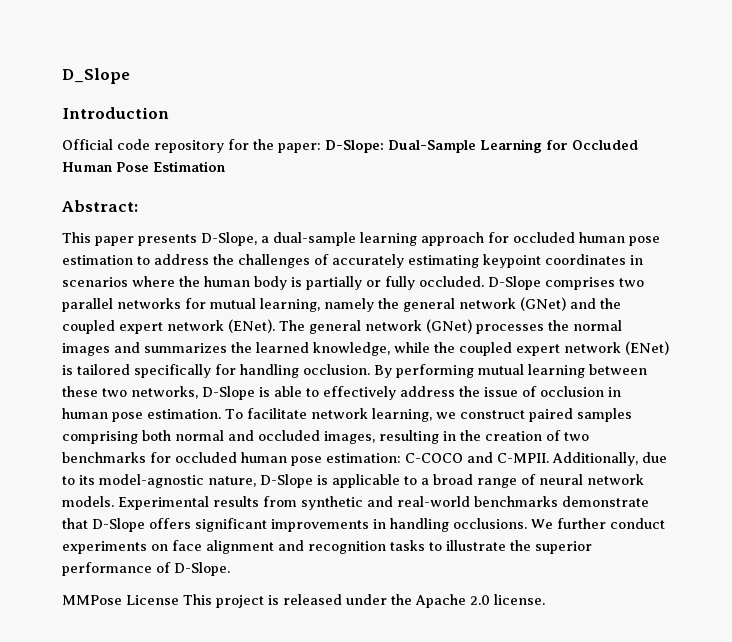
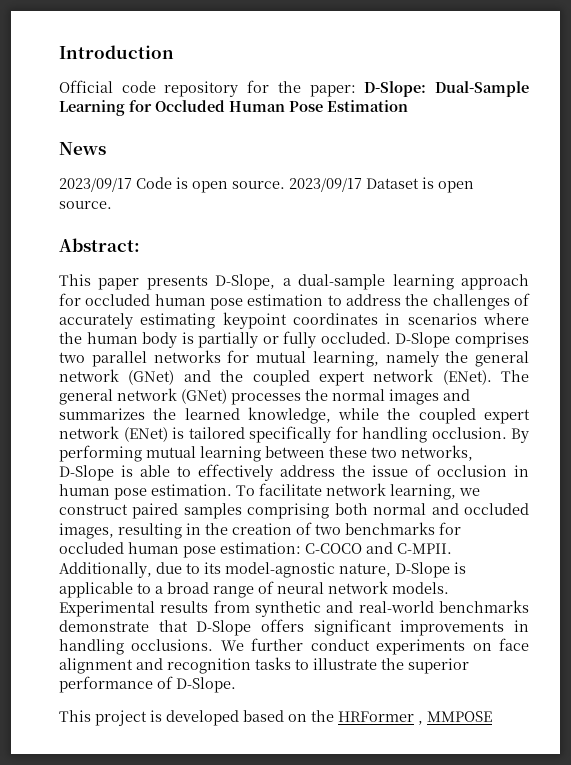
- D_Slope
+ News
+ 2023/09/17 Code is open source. 2023/09/17 Dataset is open source.
- MMPose License This project is released under the Apache 2.0 license.
+ This project is developed based on the HRFormer , MMPOSE

